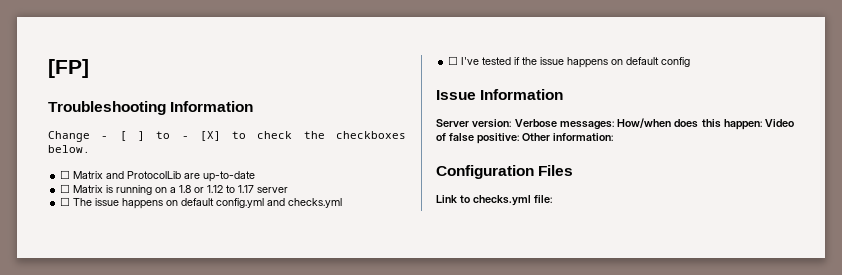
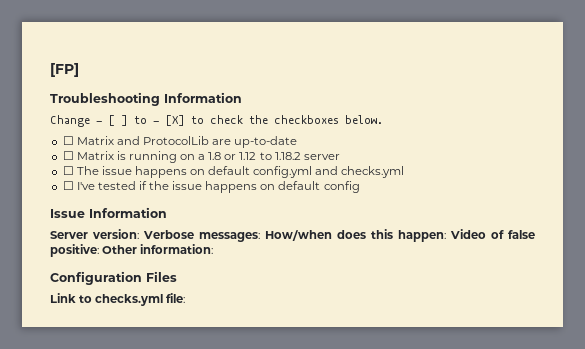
- ☐ Matrix is running on a 1.8 or 1.12 to 1.17 server
+ ☐ Matrix is running on a 1.8 or 1.12 to 1.18.2 server

